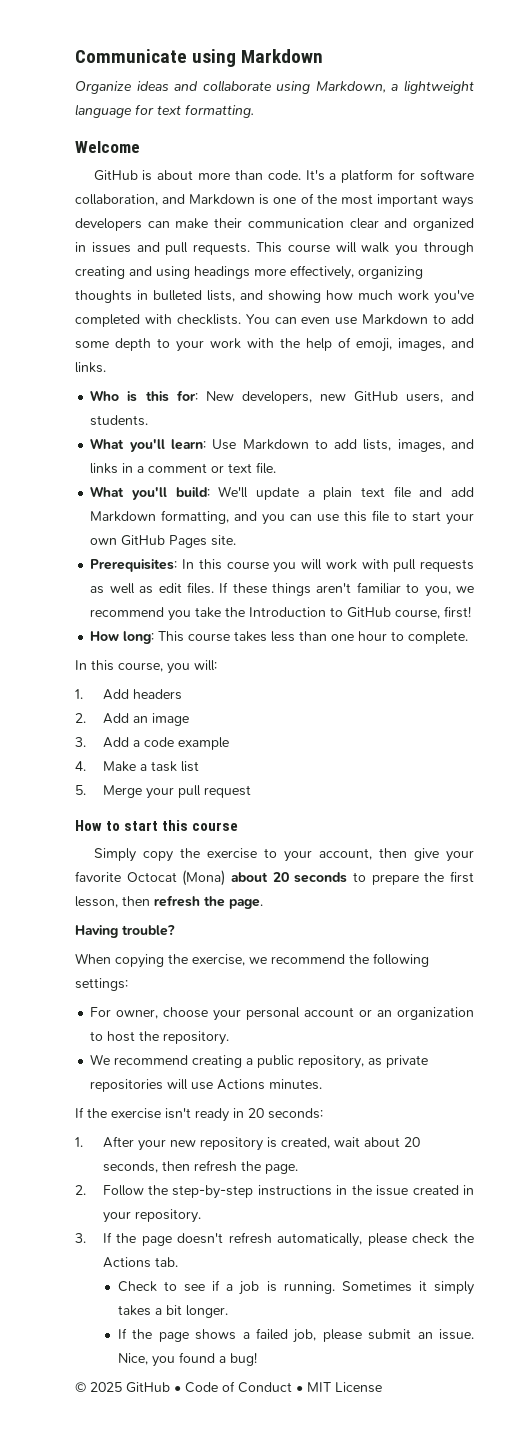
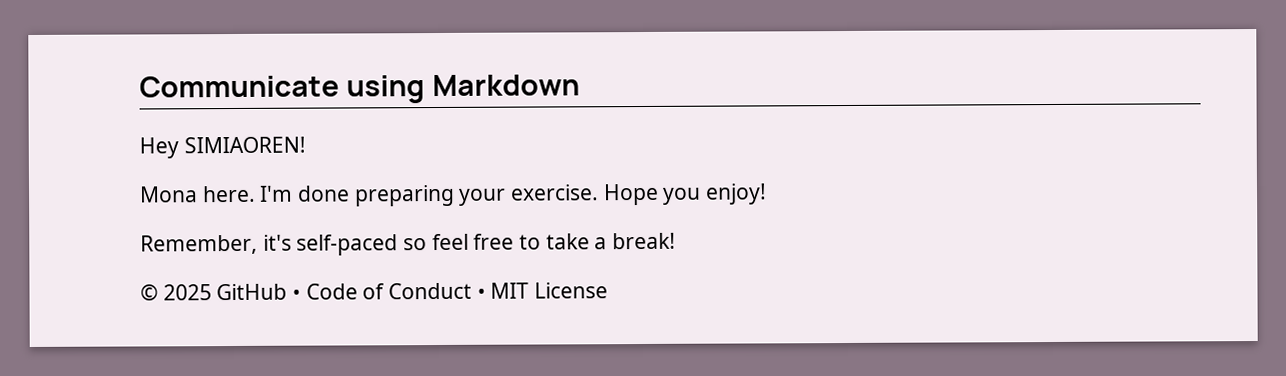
- Organize ideas and collaborate using Markdown, a lightweight language for text formatting.
- Welcome
- GitHub is about more than code. It's a platform for software collaboration, and Markdown is one of the most important ways developers can make their communication clear and organized in issues and pull requests. This course will walk you through creating and using headings more effectively, organizing thoughts in bulleted lists, and showing how much work you've completed with checklists. You can even use Markdown to add some depth to your work with the help of emoji, images, and links.
- Who is this for: New developers, new GitHub users, and students.
- What you'll learn: Use Markdown to add lists, images, and links in a comment or text file.
- What you'll build: We'll update a plain text file and add Markdown formatting, and you can use this file to start your own GitHub Pages site.
- Prerequisites: In this course you will work with pull requests as well as edit files. If these things aren't familiar to you, we recommend you take the Introduction to GitHub course, first!
- How long: This course takes less than one hour to complete.
- In this course, you will:
- 1. Add headers
- 2. Add an image
- 3. Add a code example
- 4. Make a task list
- 5. Merge your pull request
- How to start this course
- Simply copy the exercise to your account, then give your favorite Octocat (Mona) about 20 seconds to prepare the first lesson, then refresh the page.
- Having trouble?
- When copying the exercise, we recommend the following settings:
- For owner, choose your personal account or an organization to host the repository.
- We recommend creating a public repository, as private repositories will use Actions minutes.
- If the exercise isn't ready in 20 seconds:
- 1. After your new repository is created, wait about 20 seconds, then refresh the page.
- 2. Follow the step-by-step instructions in the issue created in your repository.
- 3. If the page doesn't refresh automatically, please check the Actions tab.
- Check to see if a job is running. Sometimes it simply takes a bit longer.
- If the page shows a failed job, please submit an issue. Nice, you found a bug!
+ Hey SIMIAOREN!
+ Mona here. I'm done preparing your exercise. Hope you enjoy!
+ Remember, it's self-paced so feel free to take a break!

